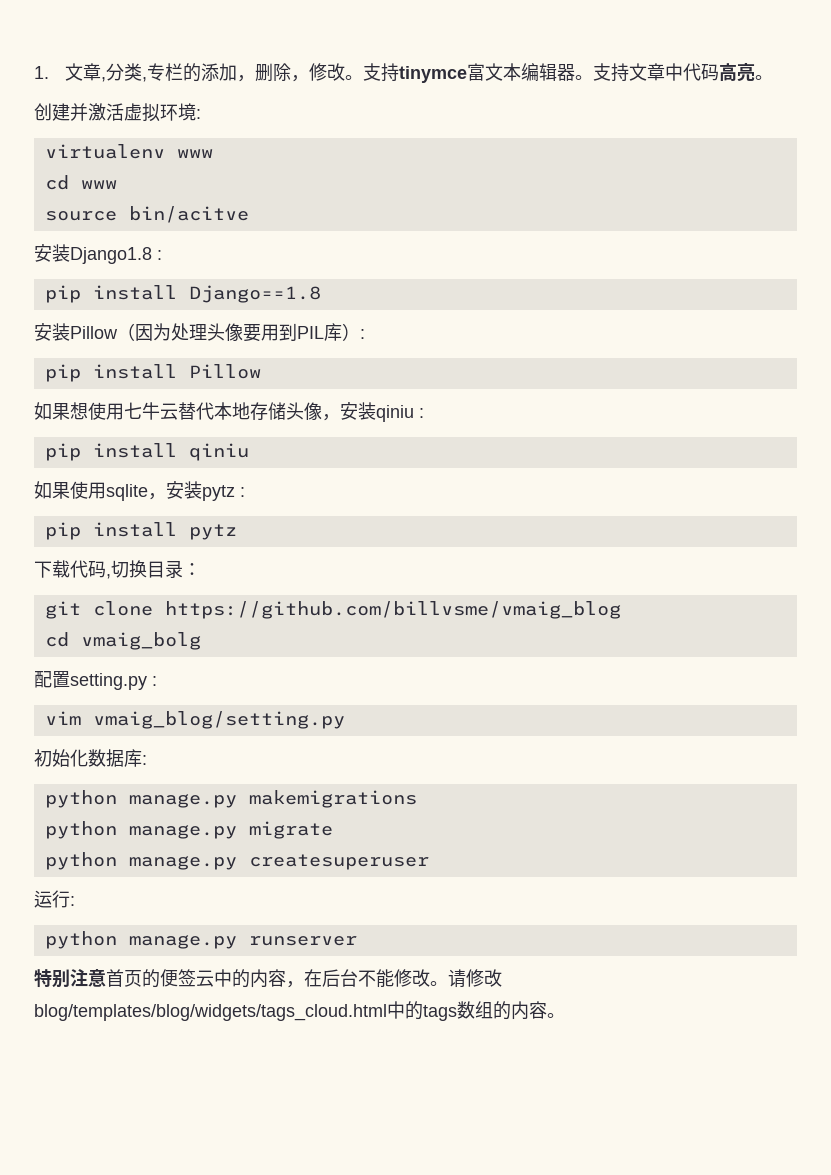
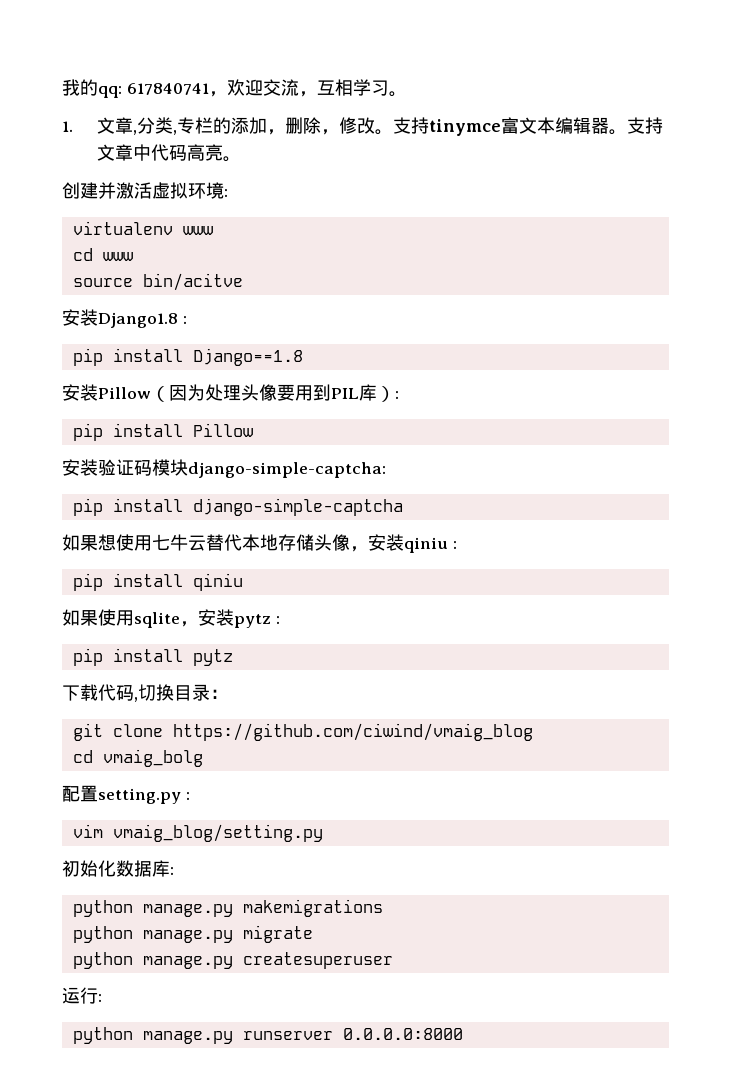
+ 我的qq: 617840741，欢迎交流，互相学习。
+ 安装验证码模块django-simple-captcha:
+ pip install django-simple-captcha
- git clone https://github.com/billvsme/vmaig_blog
+ git clone https://github.com/ciwind/vmaig_blog
- python manage.py runserver
- 特别注意首页的便签云中的内容，在后台不能修改。请修改blog/templates/blog/widgets/tags_cloud.html中的tags数组的内容。
+ python manage.py runserver 0.0.0.0:8000

